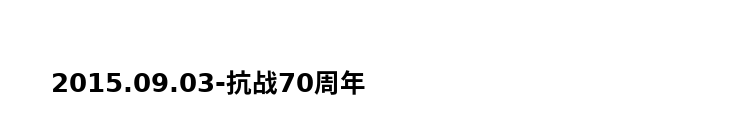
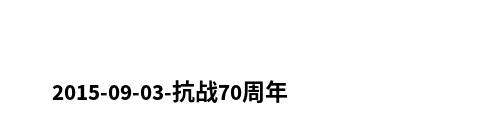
- 2015.09.03-抗战70周年
+ 2015-09-03-抗战70周年

